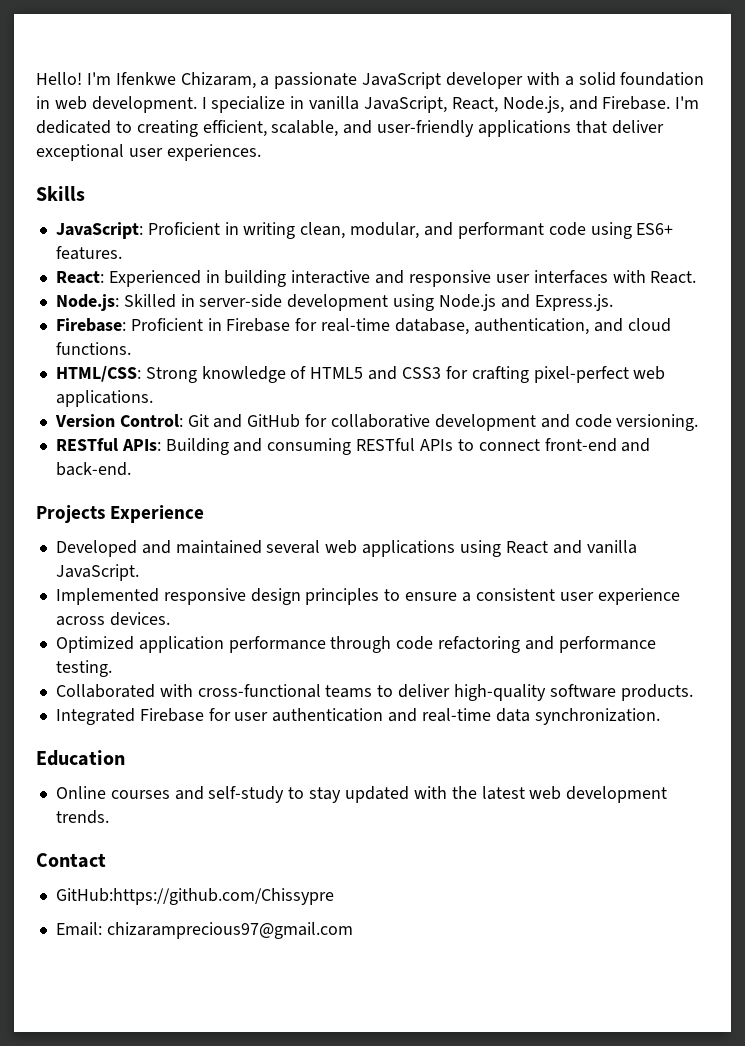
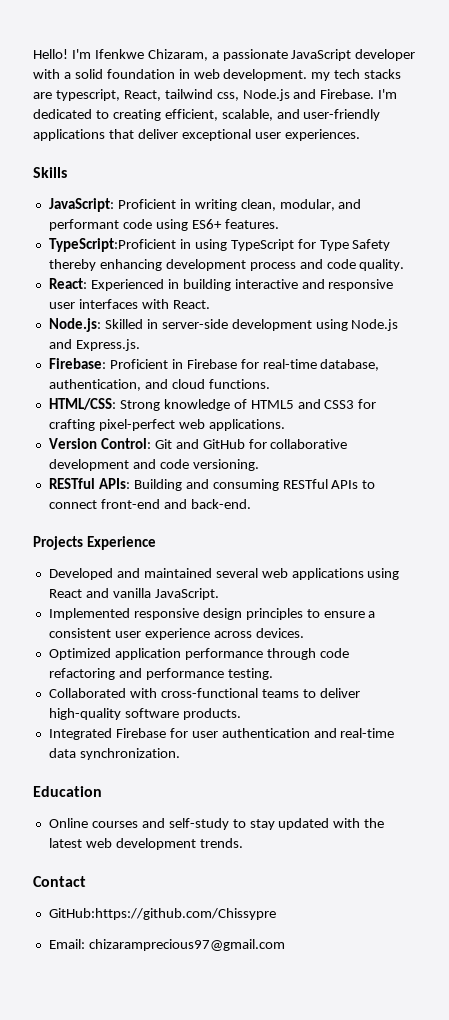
- I'm Ifenkwe Chizaram, a passionate JavaScript developer with a solid foundation in web development. I specialize in vanilla JavaScript, React, Node.js, and Firebase.
+ I'm Ifenkwe Chizaram, a passionate JavaScript developer with a solid foundation in web development. my tech stacks are typescript, React, tailwind css, Node.js and Firebase.
+ TypeScript:Proficient in using TypeScript for Type Safety thereby enhancing development process and code quality.

